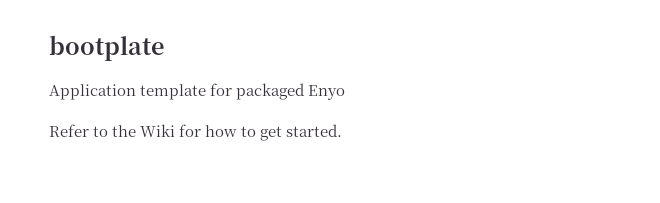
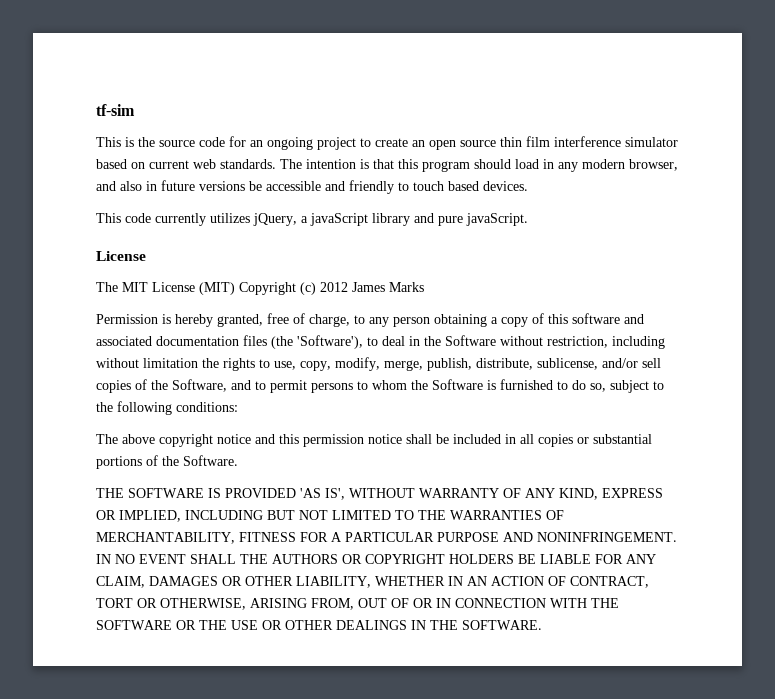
- bootplate
- Application template for packaged Enyo
- Refer to the Wiki for how to get started.
+ tf-sim
+ This is the source code for an ongoing project to create an open source thin film interference simulator based on current web standards. The intention is that this program should load in any modern browser, and also in future versions be accessible and friendly to touch based devices.
+ This code currently utilizes jQuery, a javaScript library and pure javaScript.
+ License
+ The MIT License (MIT) Copyright (c) 2012 James Marks
+ Permission is hereby granted, free of charge, to any person obtaining a copy of this software and associated documentation files (the 'Software'), to deal in the Software without restriction, including without limitation the rights to use, copy, modify, merge, publish, distribute, sublicense, and/or sell copies of the Software, and to permit persons to whom the Software is furnished to do so, subject to the following conditions:
+ The above copyright notice and this permission notice shall be included in all copies or substantial portions of the Software.
+ THE SOFTWARE IS PROVIDED 'AS IS', WITHOUT WARRANTY OF ANY KIND, EXPRESS OR IMPLIED, INCLUDING BUT NOT LIMITED TO THE WARRANTIES OF MERCHANTABILITY, FITNESS FOR A PARTICULAR PURPOSE AND NONINFRINGEMENT. IN NO EVENT SHALL THE AUTHORS OR COPYRIGHT HOLDERS BE LIABLE FOR ANY CLAIM, DAMAGES OR OTHER LIABILITY, WHETHER IN AN ACTION OF CONTRACT, TORT OR OTHERWISE, ARISING FROM, OUT OF OR IN CONNECTION WITH THE SOFTWARE OR THE USE OR OTHER DEALINGS IN THE SOFTWARE.

